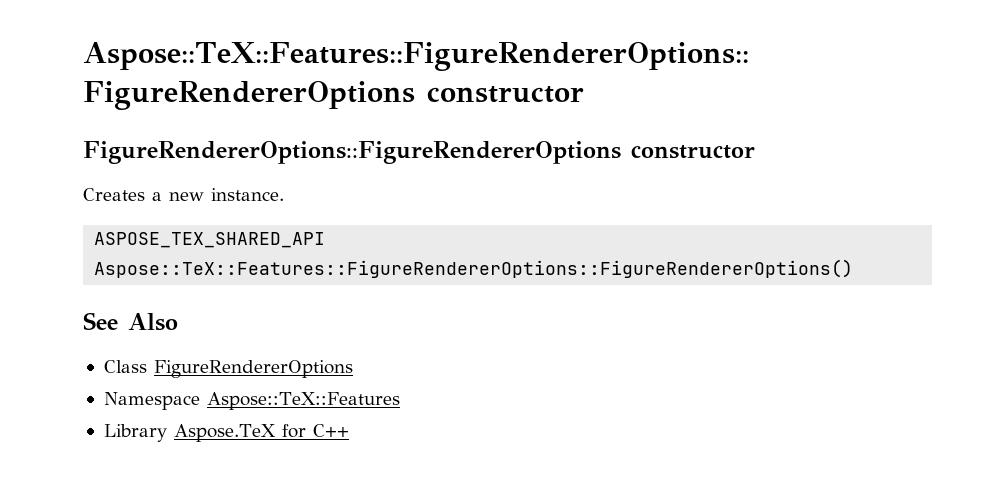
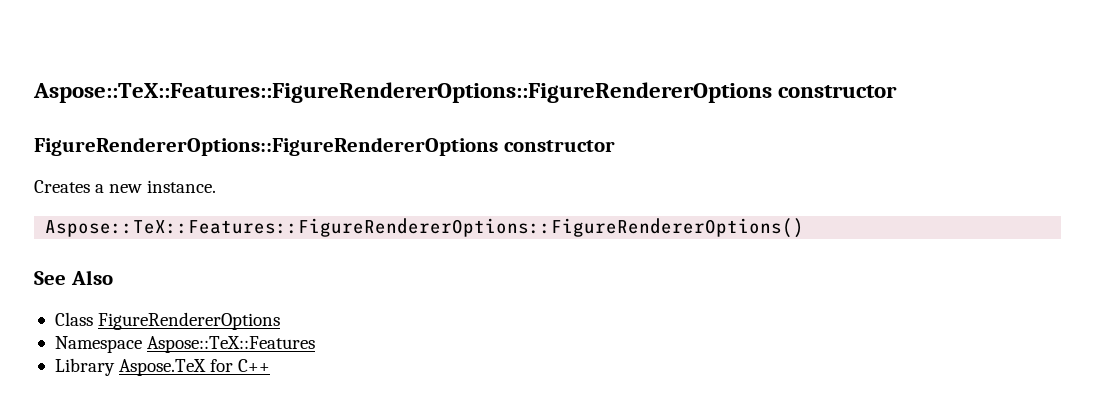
- ASPOSE_TEX_SHARED_API Aspose::TeX::Features::FigureRendererOptions::FigureRendererOptions()
+ Aspose::TeX::Features::FigureRendererOptions::FigureRendererOptions()

